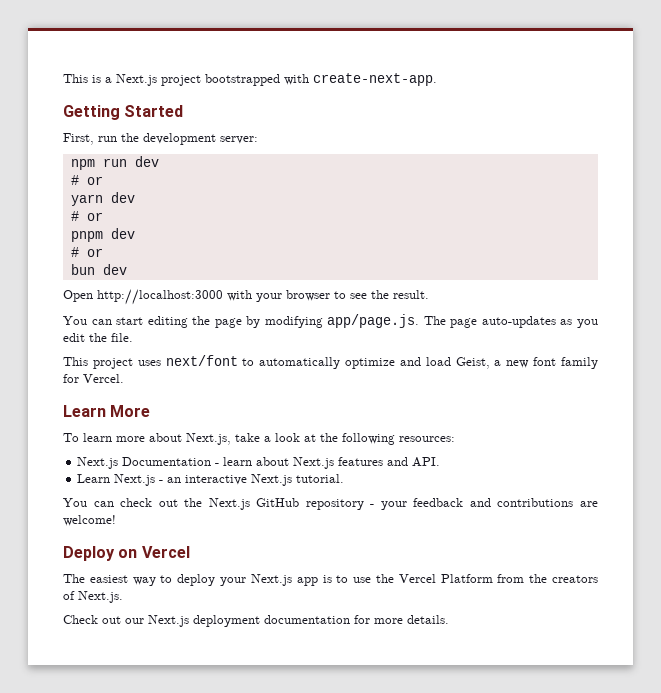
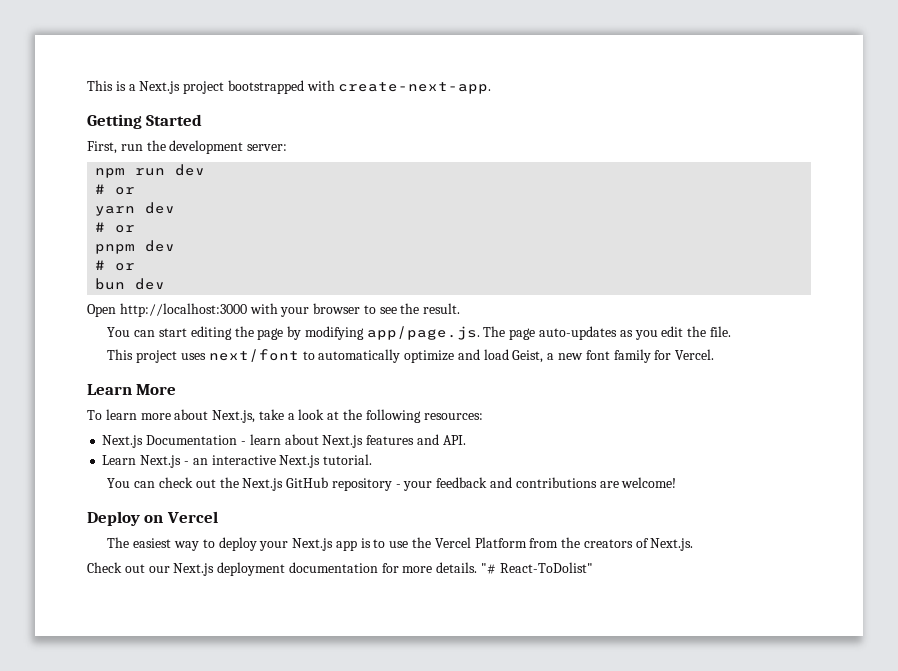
+ "# React-ToDolist"

